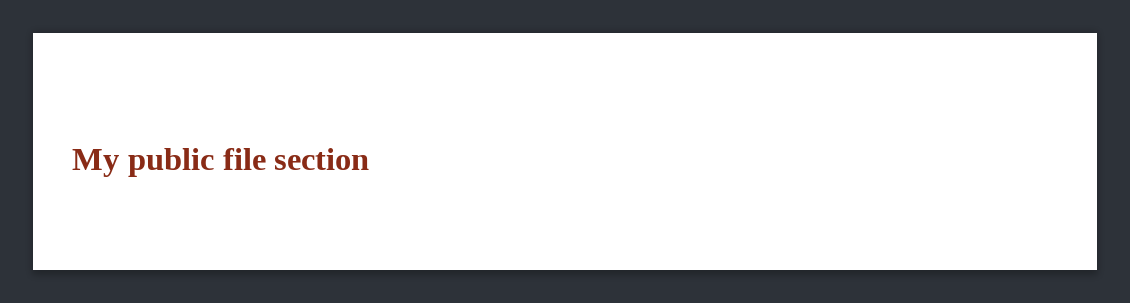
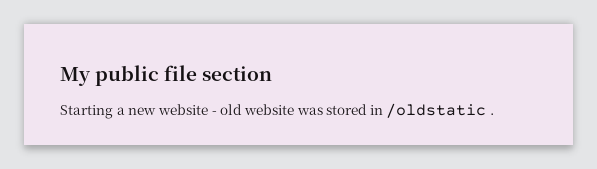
+ Starting a new website - old website was stored in /oldstatic .

